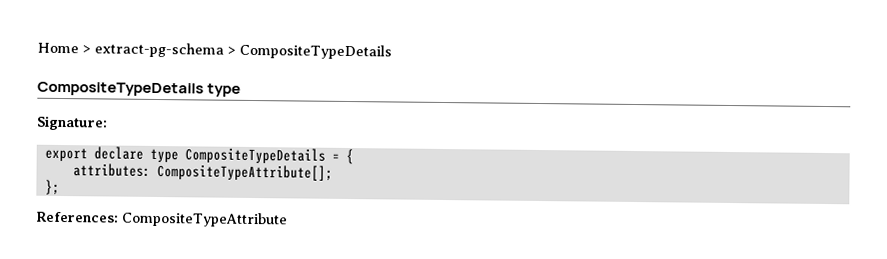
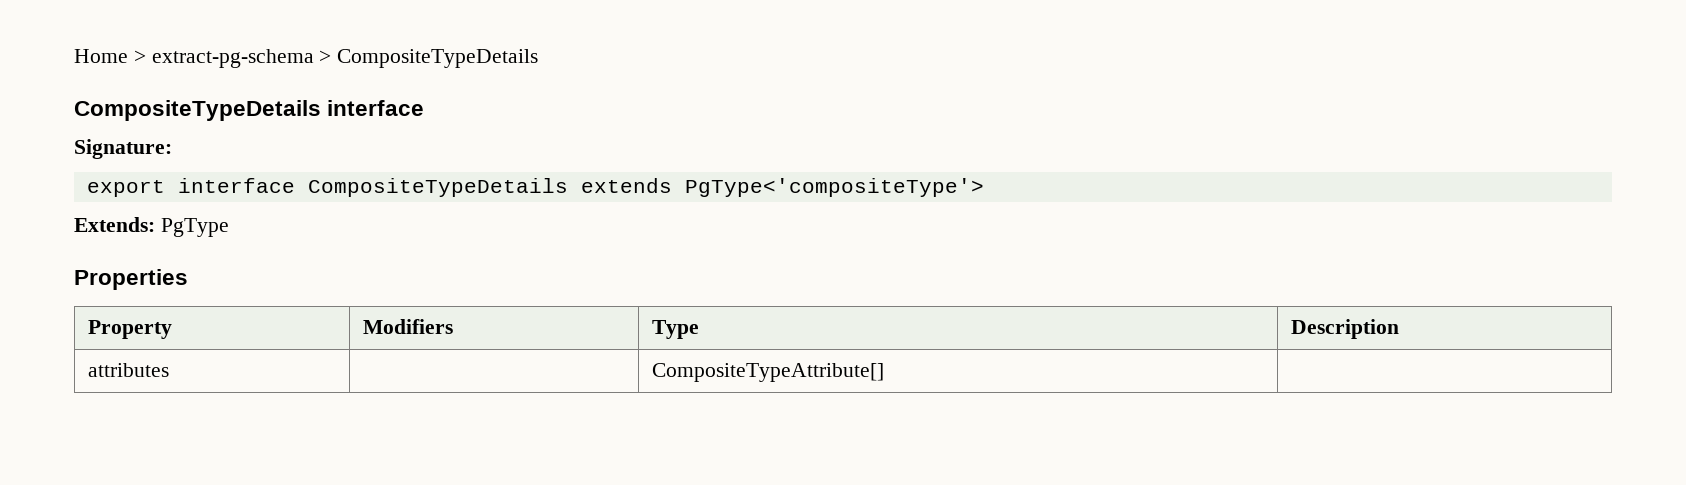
- CompositeTypeDetails type
+ CompositeTypeDetails interface
- export declare type CompositeTypeDetails = {
- attributes: CompositeTypeAttribute[];
- };
- References: CompositeTypeAttribute
+ export interface CompositeTypeDetails extends PgType<'compositeType'>
+ Extends: PgType
+ Properties
+ Property | Modifiers | Type | Description
+ attributes | | CompositeTypeAttribute[] |

